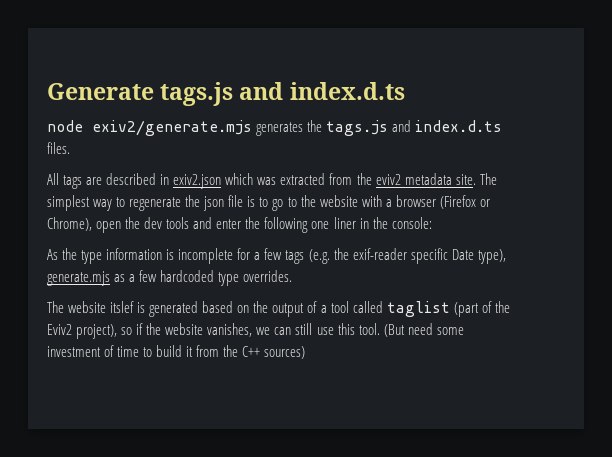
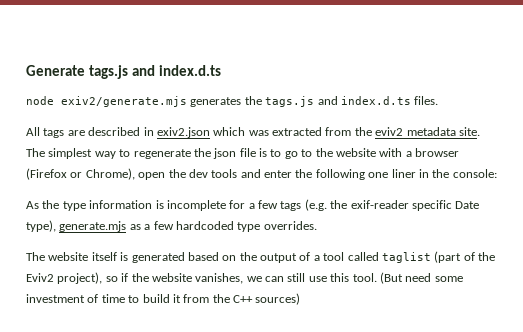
- The website itslef is generated based on the output of a tool called taglist (part of the Eviv2 project), so if the website vanishes, we can still use this tool.
+ The website itself is generated based on the output of a tool called taglist (part of the Eviv2 project), so if the website vanishes, we can still use this tool.

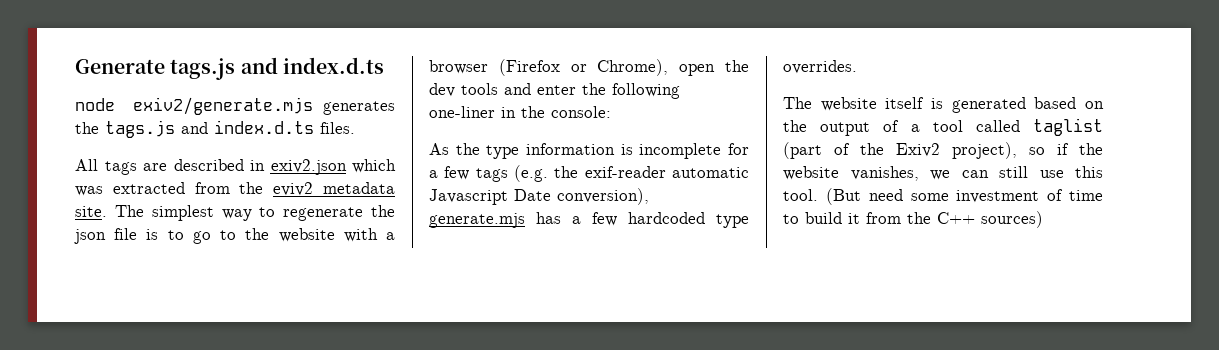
- The simplest way to regenerate the json file is to go to the website with a browser (Firefox or Chrome), open the dev tools and enter the following one liner in the console:
+ The simplest way to regenerate the json file is to go to the website with a browser (Firefox or Chrome), open the dev tools and enter the following one-liner in the console:
- As the type information is incomplete for a few tags (e.g. the exif-reader specific Date type), generate.mjs as a few hardcoded type overrides.
+ As the type information is incomplete for a few tags (e.g. the exif-reader automatic Javascript Date conversion), generate.mjs has a few hardcoded type overrides.
- The website itself is generated based on the output of a tool called taglist (part of the Eviv2 project), so if the website vanishes, we can still use this tool.
+ The website itself is generated based on the output of a tool called taglist (part of the Exiv2 project), so if the website vanishes, we can still use this tool.

